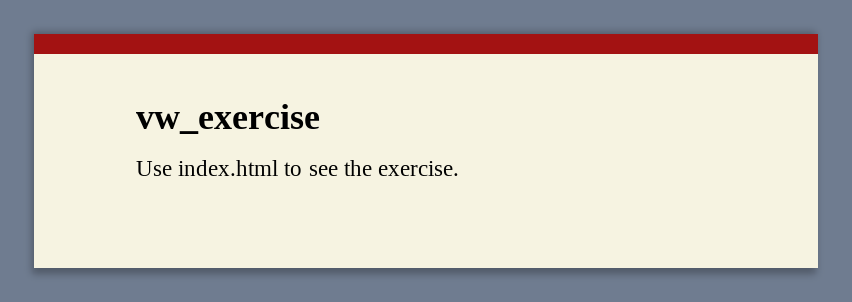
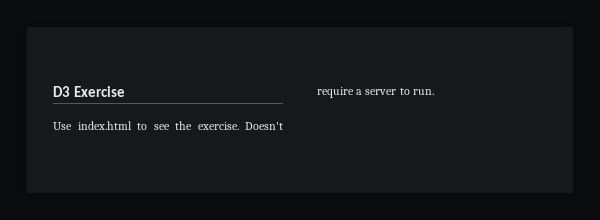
- vw_exercise
+ D3 Exercise
+ Doesn't require a server to run.

